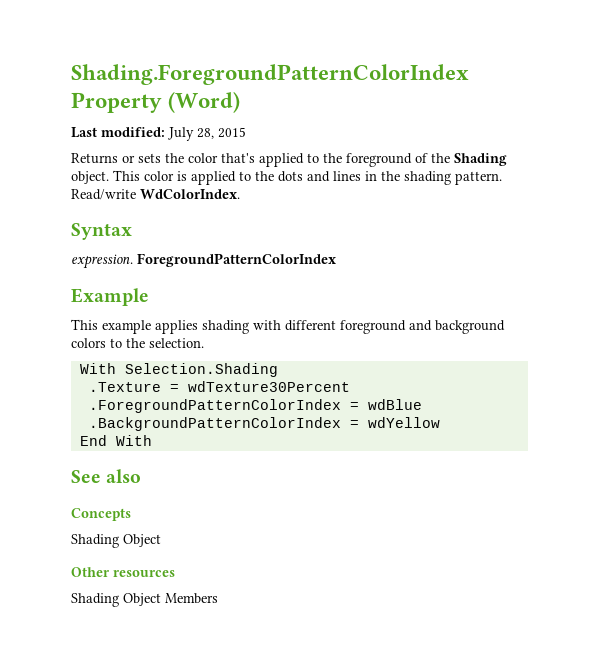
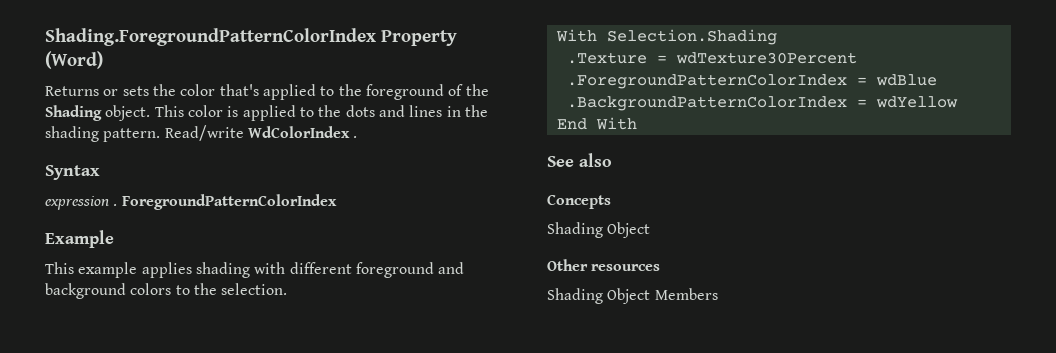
- Last modified: July 28, 2015
- Read/write WdColorIndex.
+ Read/write WdColorIndex .
- expression.
+ expression .

